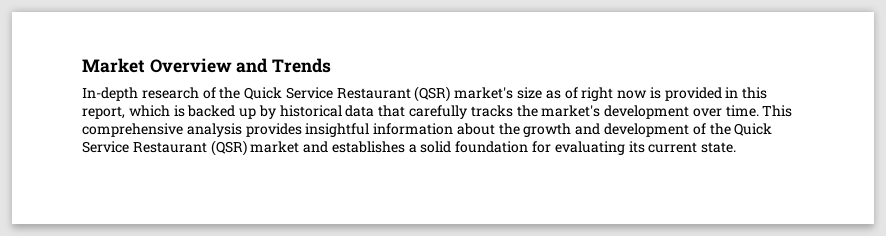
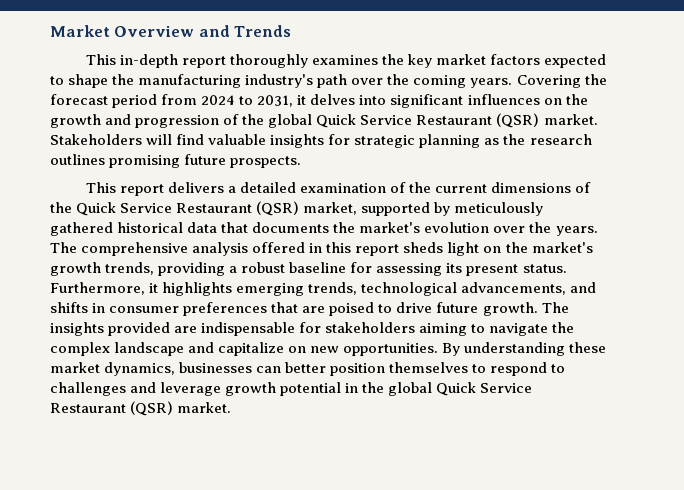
- In-depth research of the Quick Service Restaurant (QSR) market's size as of right now is provided in this report, which is backed up by historical data that carefully tracks the market's development over time. This comprehensive analysis provides insightful information about the growth and development of the Quick Service Restaurant (QSR) market and establishes a solid foundation for evaluating its current state.
+ This in-depth report thoroughly examines the key market factors expected to shape the manufacturing industry's path over the coming years. Covering the forecast period from 2024 to 2031, it delves into significant influences on the growth and progression of the global Quick Service Restaurant (QSR) market. Stakeholders will find valuable insights for strategic planning as the research outlines promising future prospects.
+ This report delivers a detailed examination of the current dimensions of the Quick Service Restaurant (QSR) market, supported by meticulously gathered historical data that documents the market's evolution over the years. The comprehensive analysis offered in this report sheds light on the market's growth trends, providing a robust baseline for assessing its present status. Furthermore, it highlights emerging trends, technological advancements, and shifts in consumer preferences that are poised to drive future growth. The insights provided are indispensable for stakeholders aiming to navigate the complex landscape and capitalize on new opportunities. By understanding these market dynamics, businesses can better position themselves to respond to challenges and leverage growth potential in the global Quick Service Restaurant (QSR) market.

